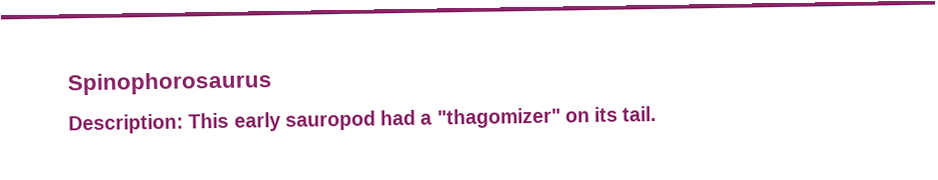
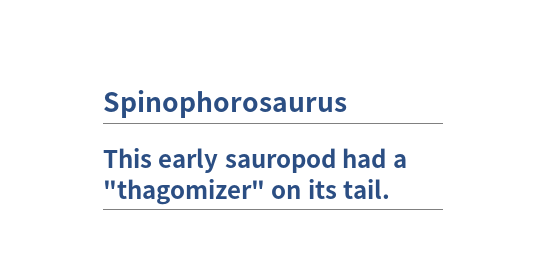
- Description: This early sauropod had a "thagomizer" on its tail.
+ This early sauropod had a "thagomizer" on its tail.

